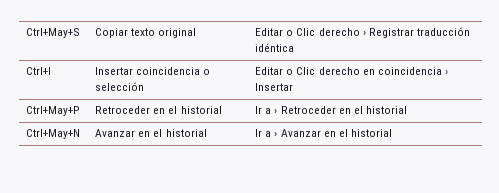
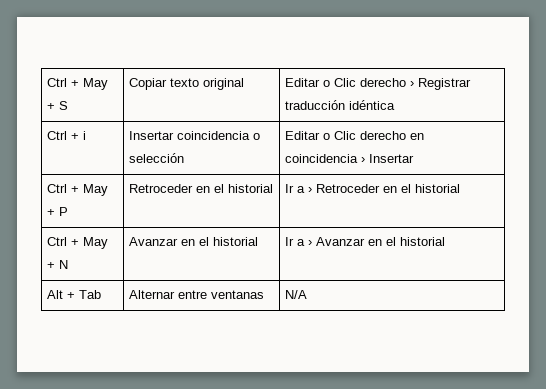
- Ctrl+May+S | Copiar texto original | Editar o Clic derecho › Registrar traducción idéntica
+ Ctrl + May + S | Copiar texto original | Editar o Clic derecho › Registrar traducción idéntica
- Ctrl+I | Insertar coincidencia o selección | Editar o Clic derecho en coincidencia › Insertar
+ Ctrl + i | Insertar coincidencia o selección | Editar o Clic derecho en coincidencia › Insertar
- Ctrl+May+P | Retroceder en el historial | Ir a › Retroceder en el historial
+ Ctrl + May + P | Retroceder en el historial | Ir a › Retroceder en el historial
- Ctrl+May+N | Avanzar en el historial | Ir a › Avanzar en el historial
+ Ctrl + May + N | Avanzar en el historial | Ir a › Avanzar en el historial
+ Alt + Tab | Alternar entre ventanas | N/A

